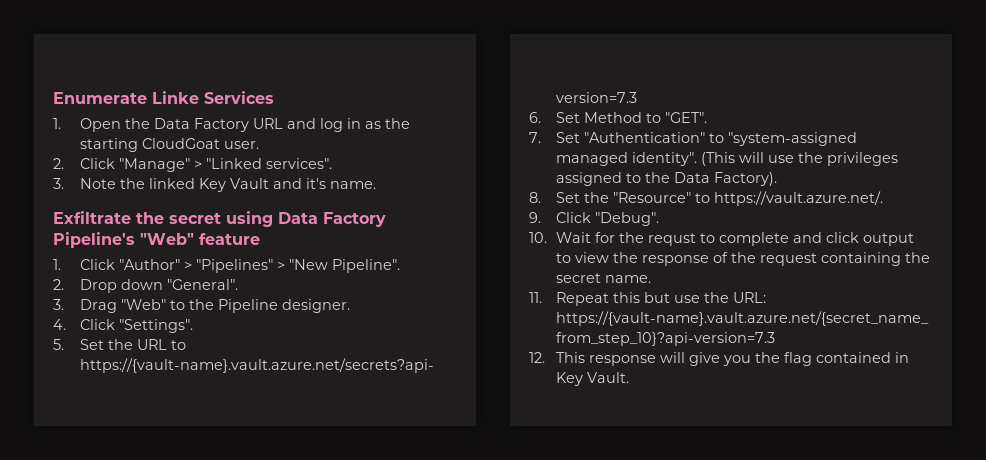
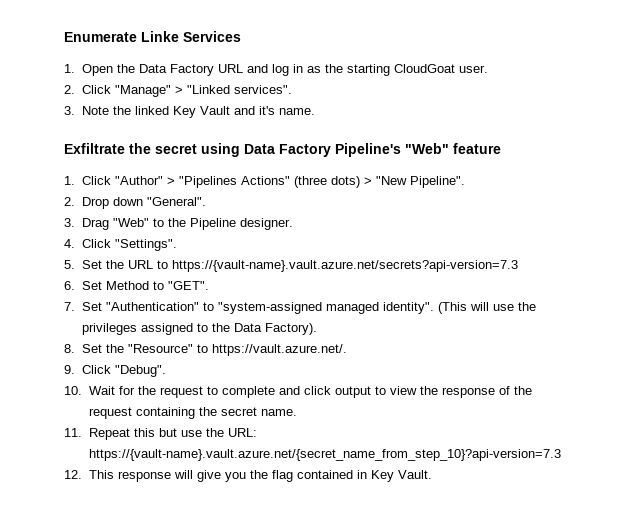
- 1. Click "Author" > "Pipelines" > "New Pipeline".
+ 1. Click "Author" > "Pipelines Actions" (three dots) > "New Pipeline".
- 10. Wait for the requst to complete and click output to view the response of the request containing the secret name.
+ 10. Wait for the request to complete and click output to view the response of the request containing the secret name.

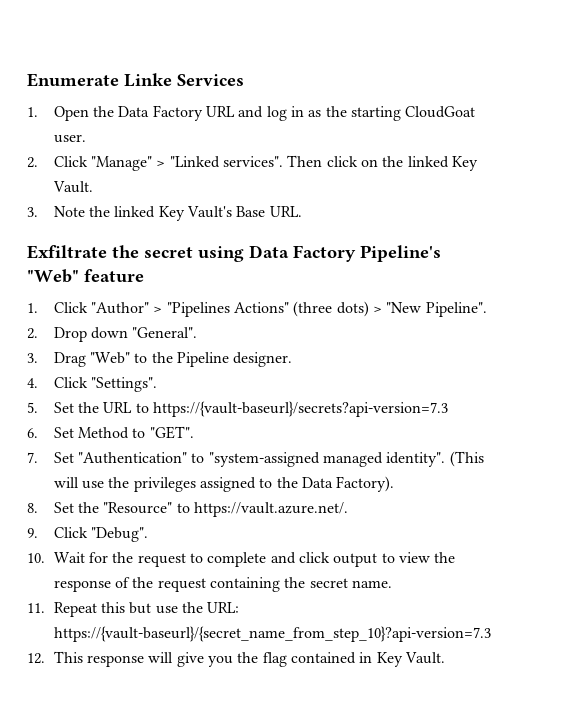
+ Then click on the linked Key Vault.
- 3. Note the linked Key Vault and it's name.
+ 3. Note the linked Key Vault's Base URL.
- 5. Set the URL to https://{vault-name}.vault.azure.net/secrets?api-version=7.3
+ 5. Set the URL to https://{vault-baseurl}/secrets?api-version=7.3
- 11. Repeat this but use the URL: https://{vault-name}.vault.azure.net/{secret_name_from_step_10}?api-version=7.3
+ 11. Repeat this but use the URL: https://{vault-baseurl}/{secret_name_from_step_10}?api-version=7.3

